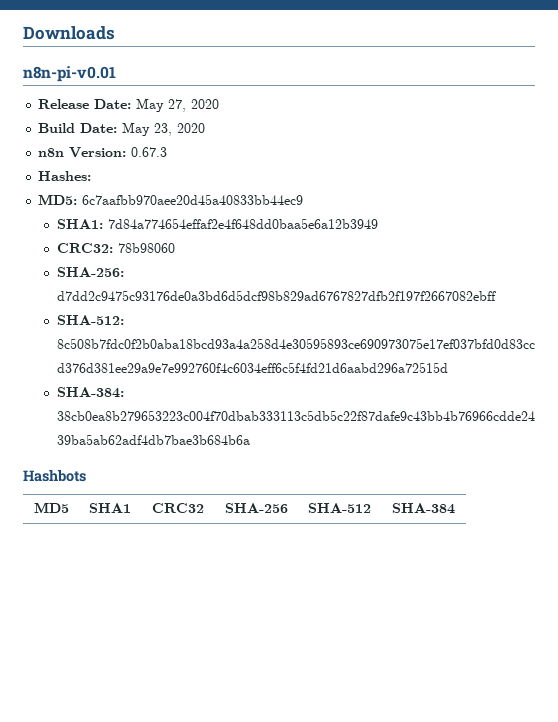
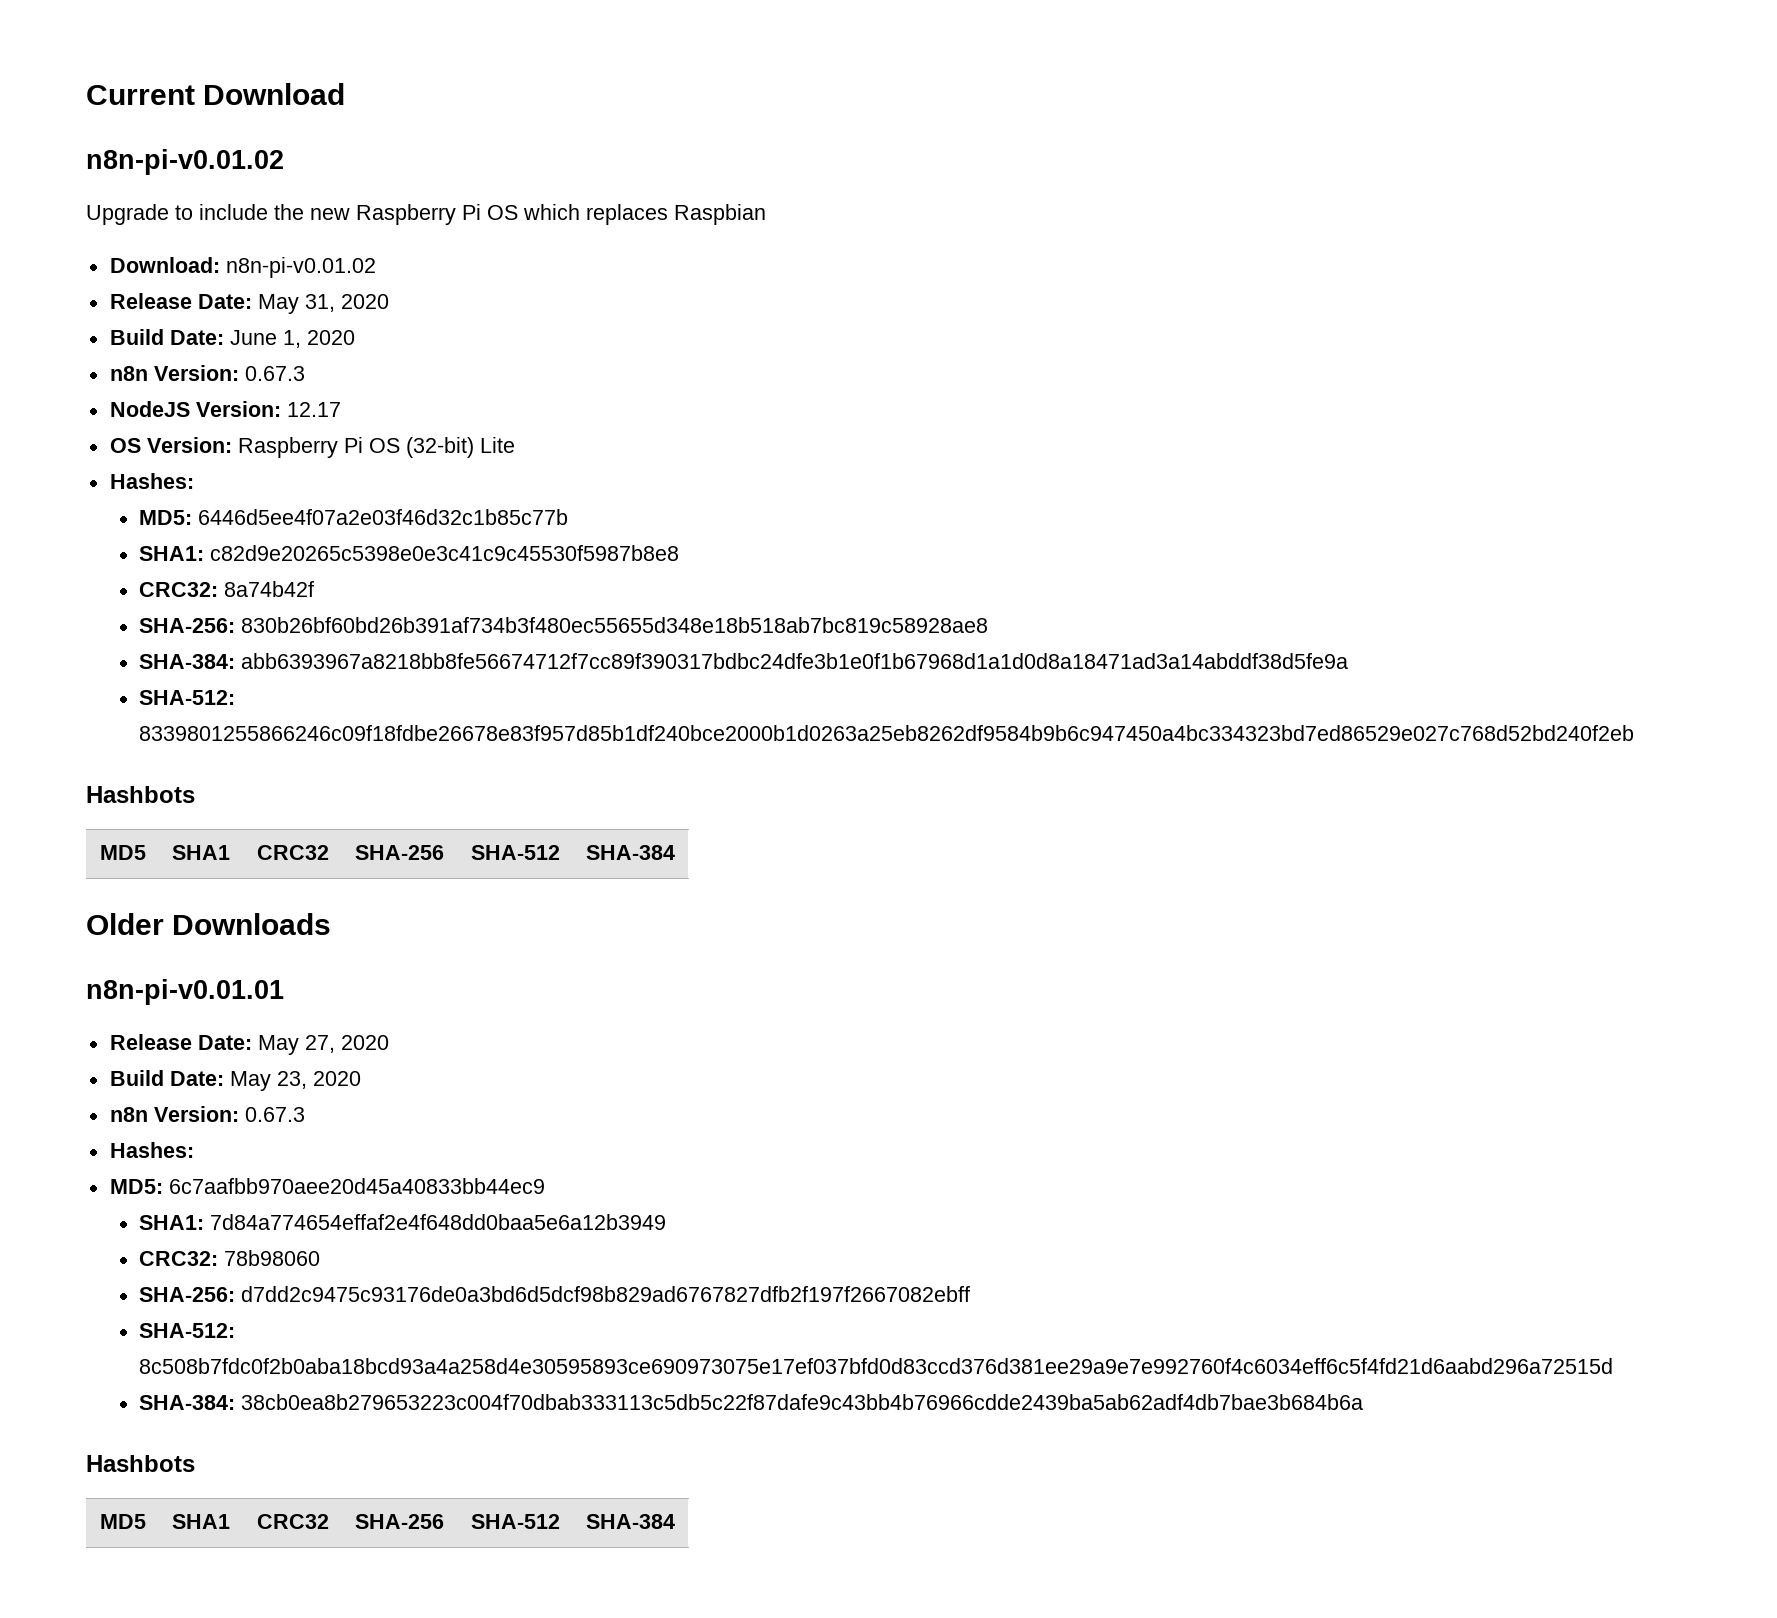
- Downloads
+ Current Download
+ n8n-pi-v0.01.02
+ Upgrade to include the new Raspberry Pi OS which replaces Raspbian
+ Download: n8n-pi-v0.01.02
+ Release Date: May 31, 2020
+ Build Date: June 1, 2020
+ n8n Version: 0.67.3
+ NodeJS Version: 12.17
+ OS Version: Raspberry Pi OS (32-bit) Lite
+ Hashes:
+ MD5: 6446d5ee4f07a2e03f46d32c1b85c77b
+ SHA1: c82d9e20265c5398e0e3c41c9c45530f5987b8e8
+ CRC32: 8a74b42f
+ SHA-256: 830b26bf60bd26b391af734b3f480ec55655d348e18b518ab7bc819c58928ae8
+ SHA-384: abb6393967a8218bb8fe56674712f7cc89f390317bdbc24dfe3b1e0f1b67968d1a1d0d8a18471ad3a14abddf38d5fe9a
+ SHA-512: 8339801255866246c09f18fdbe26678e83f957d85b1df240bce2000b1d0263a25eb8262df9584b9b6c947450a4bc334323bd7ed86529e027c768d52bd240f2eb
+ Hashbots
+ MD5 | SHA1 | CRC32 | SHA-256 | SHA-512 | SHA-384
+ Older Downloads
- n8n-pi-v0.01
+ n8n-pi-v0.01.01

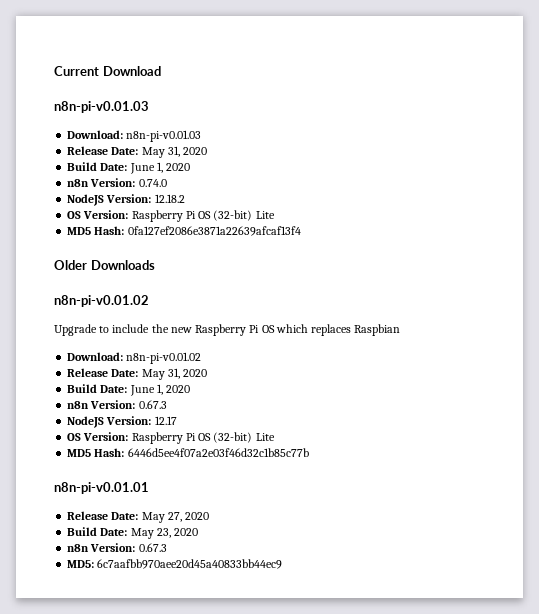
  Current Download
+ n8n-pi-v0.01.03
+ Download: n8n-pi-v0.01.03
+ Release Date: May 31, 2020
+ Build Date: June 1, 2020
+ n8n Version: 0.74.0
+ NodeJS Version: 12.18.2
+ OS Version: Raspberry Pi OS (32-bit) Lite
+ MD5 Hash: 0fa127ef2086e3871a22639afcaf13f4
+ Older Downloads
  NodeJS Version: 12.17
  OS Version: Raspberry Pi OS (32-bit) Lite
- Hashes:
- MD5: 6446d5ee4f07a2e03f46d32c1b85c77b
+ MD5 Hash: 6446d5ee4f07a2e03f46d32c1b85c77b
- SHA1: c82d9e20265c5398e0e3c41c9c45530f5987b8e8
- CRC32: 8a74b42f
- SHA-256: 830b26bf60bd26b391af734b3f480ec55655d348e18b518ab7bc819c58928ae8
- SHA-384: abb6393967a8218bb8fe56674712f7cc89f390317bdbc24dfe3b1e0f1b67968d1a1d0d8a18471ad3a14abddf38d5fe9a
- SHA-512: 8339801255866246c09f18fdbe26678e83f957d85b1df240bce2000b1d0263a25eb8262df9584b9b6c947450a4bc334323bd7ed86529e027c768d52bd240f2eb
- Hashbots
- MD5 | SHA1 | CRC32 | SHA-256 | SHA-512 | SHA-384
- Older Downloads
  Build Date: May 23, 2020
  n8n Version: 0.67.3
- Hashes:
- SHA1: 7d84a774654effaf2e4f648dd0baa5e6a12b3949
- CRC32: 78b98060
- SHA-256: d7dd2c9475c93176de0a3bd6d5dcf98b829ad6767827dfb2f197f2667082ebff
- SHA-512: 8c508b7fdc0f2b0aba18bcd93a4a258d4e30595893ce690973075e17ef037bfd0d83ccd376d381ee29a9e7e992760f4c6034eff6c5f4fd21d6aabd296a72515d
- SHA-384: 38cb0ea8b279653223c004f70dbab333113c5db5c22f87dafe9c43bb4b76966cdde2439ba5ab62adf4db7bae3b684b6a
- Hashbots
- MD5 | SHA1 | CRC32 | SHA-256 | SHA-512 | SHA-384

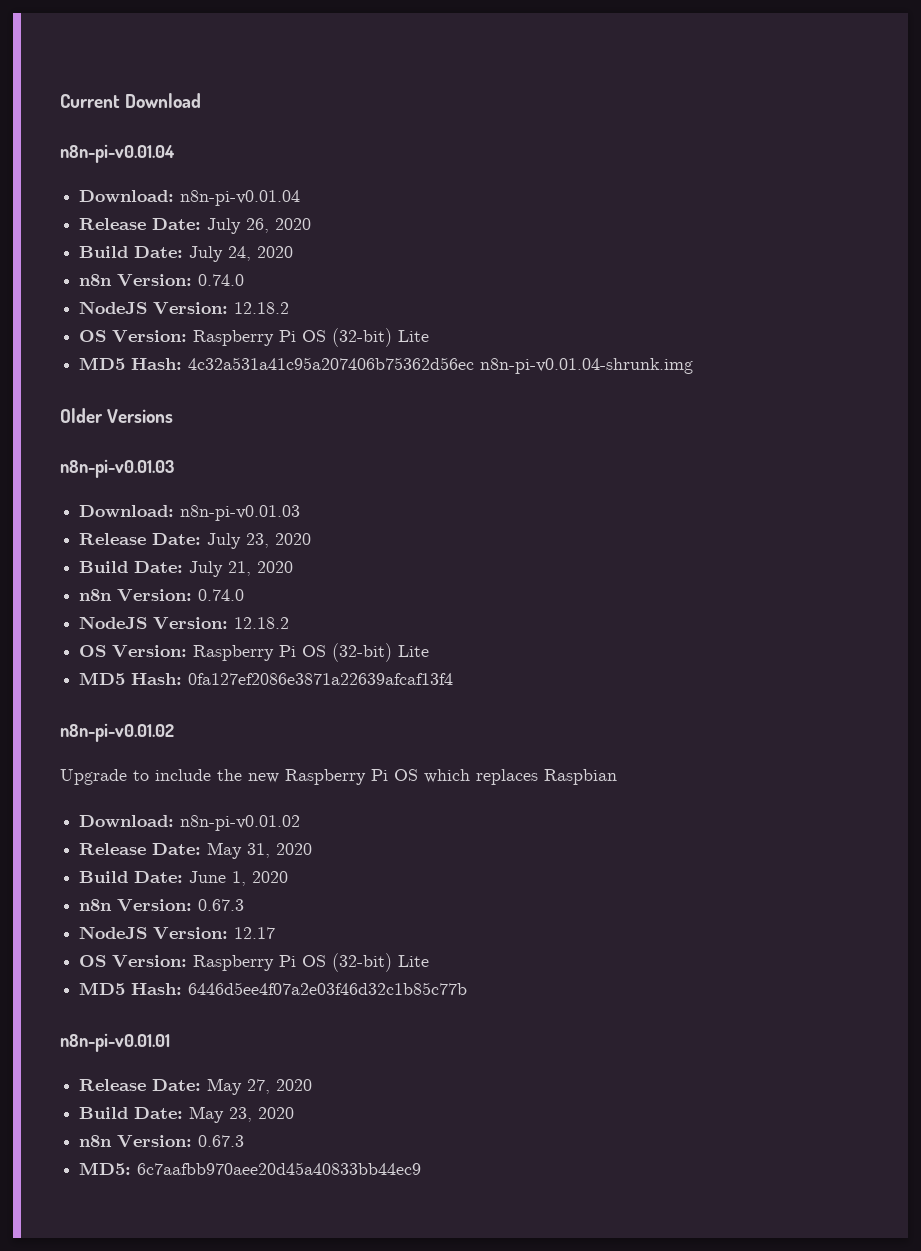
  Current Download
+ n8n-pi-v0.01.04
+ Download: n8n-pi-v0.01.04
+ Release Date: July 26, 2020
+ Build Date: July 24, 2020
+ n8n Version: 0.74.0
+ NodeJS Version: 12.18.2
+ OS Version: Raspberry Pi OS (32-bit) Lite
+ MD5 Hash: 4c32a531a41c95a207406b75362d56ec n8n-pi-v0.01.04-shrunk.img
+ Older Versions
  Download: n8n-pi-v0.01.03
- Release Date: May 31, 2020
- Build Date: June 1, 2020
+ Release Date: July 23, 2020
+ Build Date: July 21, 2020
- Older Downloads

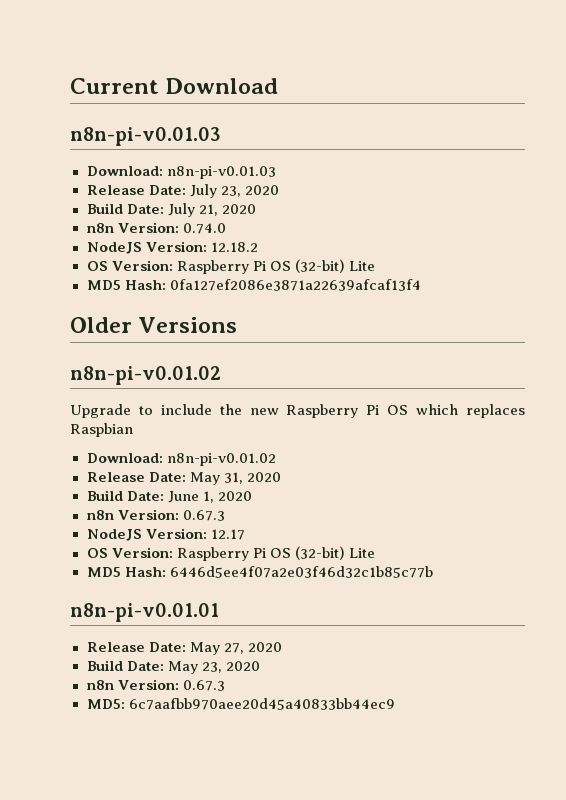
  Current Download
- n8n-pi-v0.01.04
- Download: n8n-pi-v0.01.04
- Release Date: July 26, 2020
- Build Date: July 24, 2020
- n8n Version: 0.74.0
- NodeJS Version: 12.18.2
- OS Version: Raspberry Pi OS (32-bit) Lite
- MD5 Hash: 4c32a531a41c95a207406b75362d56ec n8n-pi-v0.01.04-shrunk.img
- Older Versions
+ Older Versions

